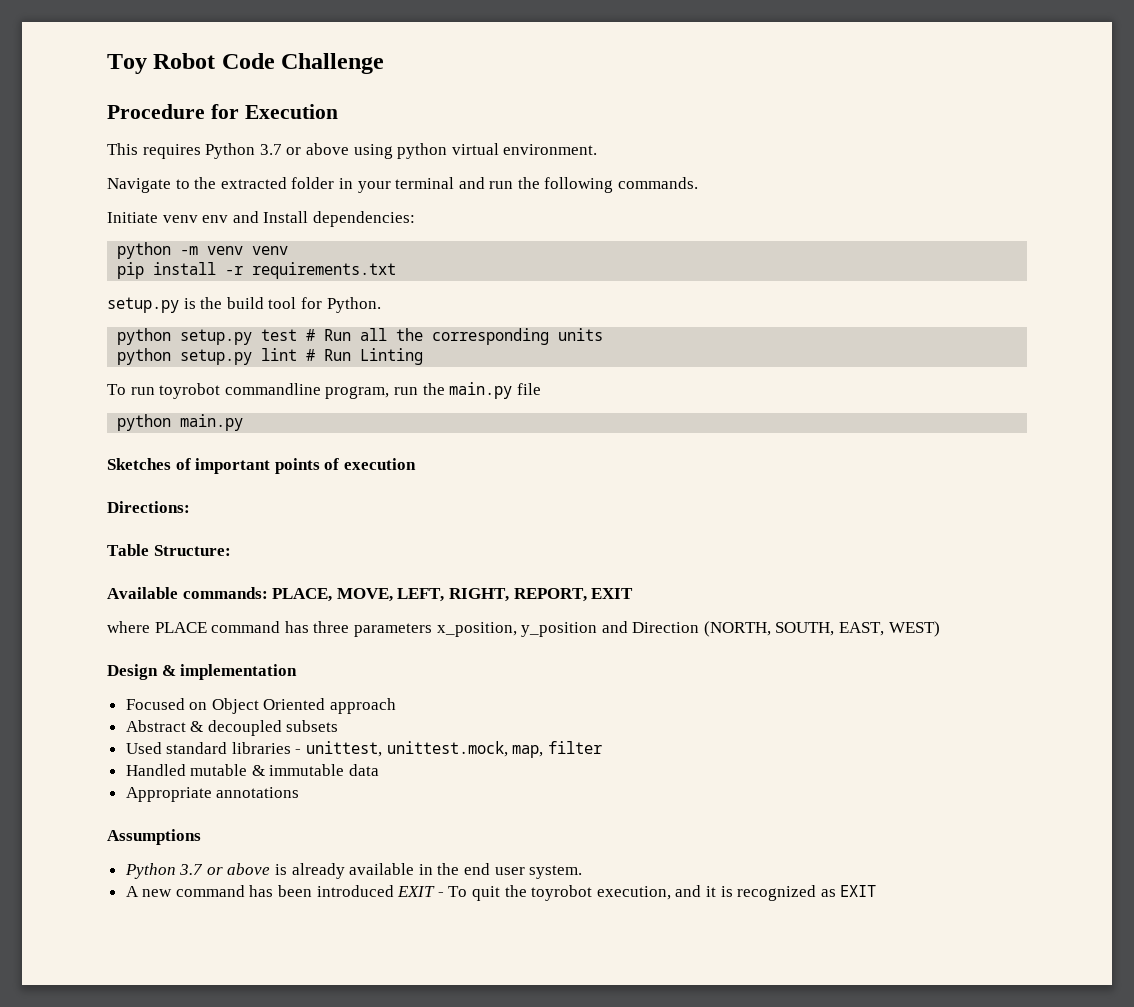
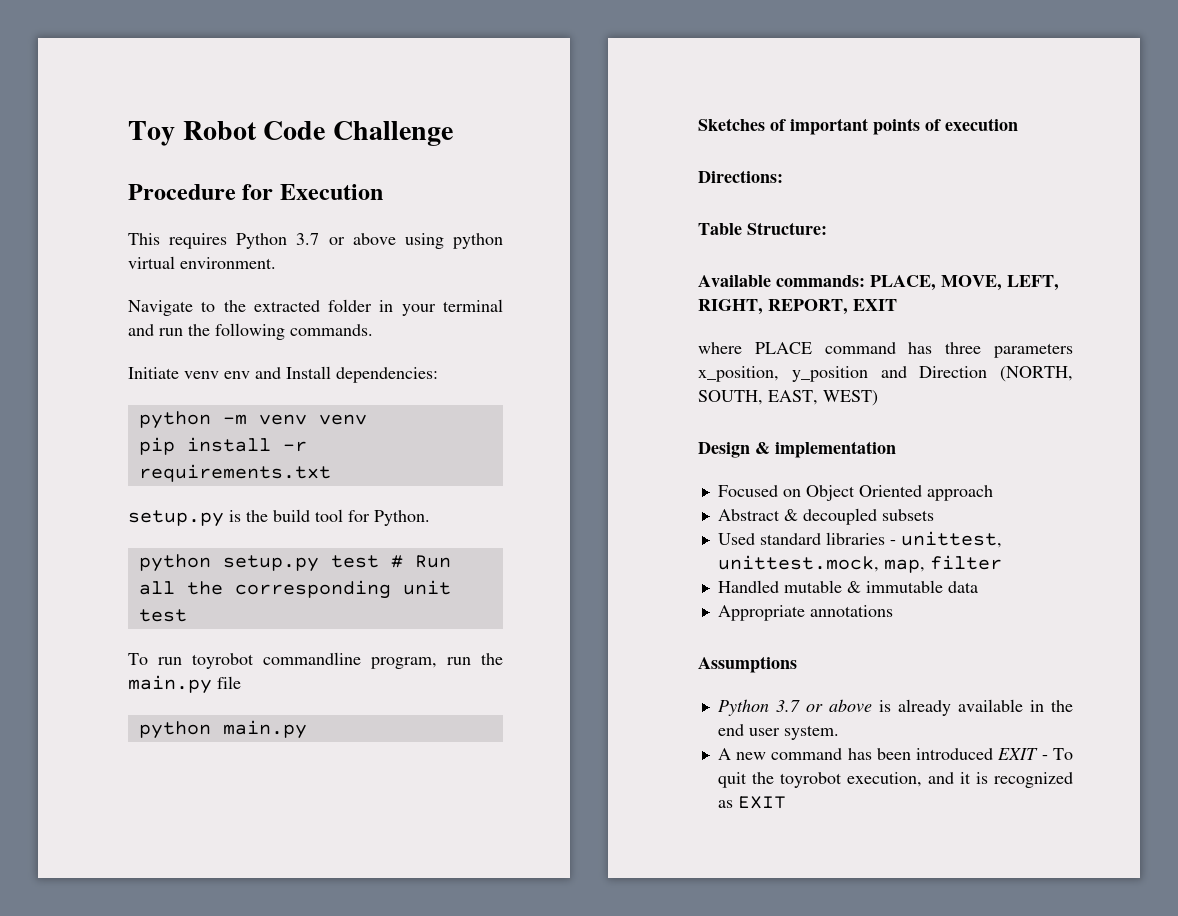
- python setup.py test # Run all the corresponding units
- python setup.py lint # Run Linting
+ python setup.py test # Run all the corresponding unit test

